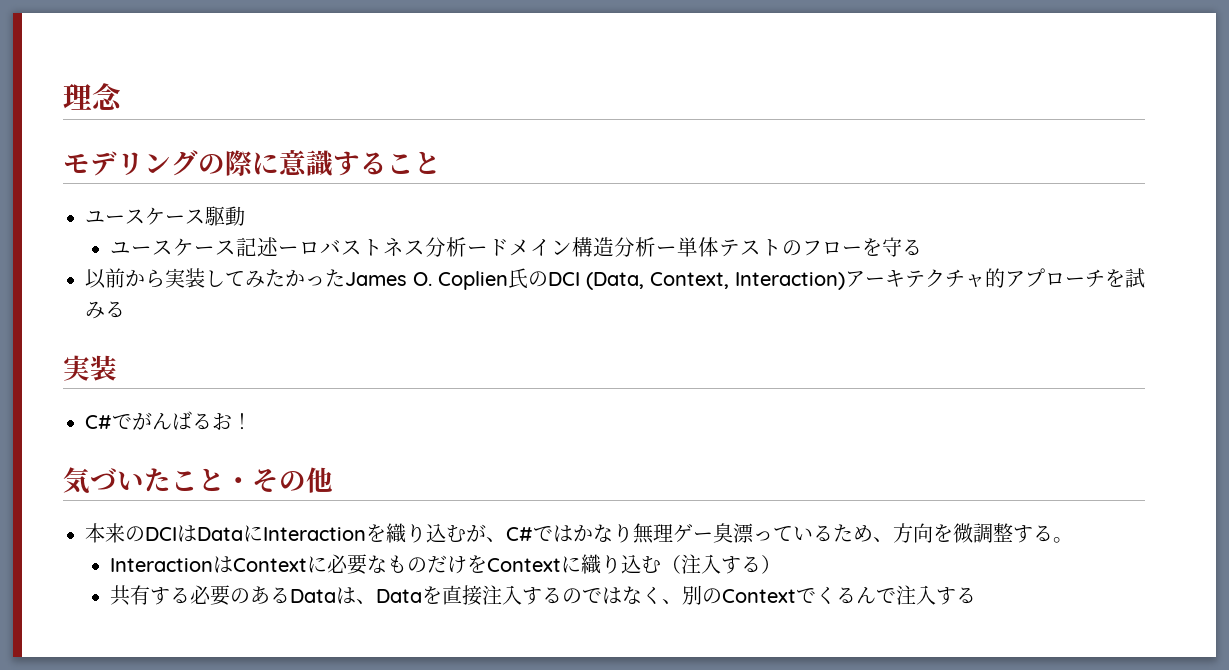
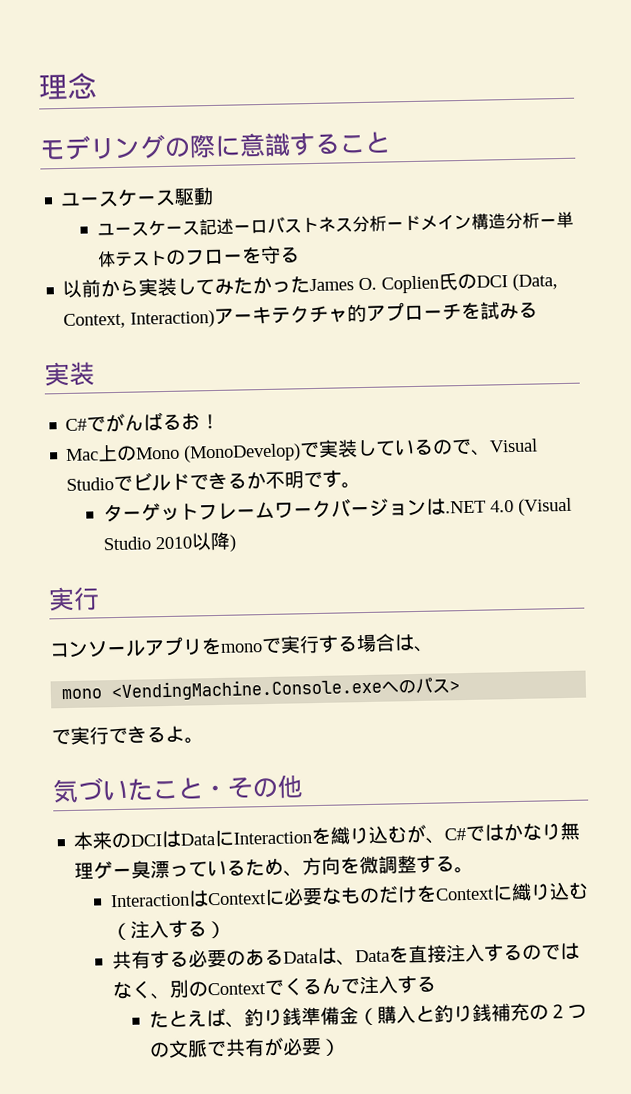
+ Mac上のMono (MonoDevelop)で実装しているので、Visual Studioでビルドできるか不明です。
+ ターゲットフレームワークバージョンは.NET 4.0 (Visual Studio 2010以降)
+ 実行
+ コンソールアプリをmonoで実行する場合は、
+ mono <VendingMachine.Console.exeへのパス>
+ で実行できるよ。
+ たとえば、釣り銭準備金（購入と釣り銭補充の２つの文脈で共有が必要）

